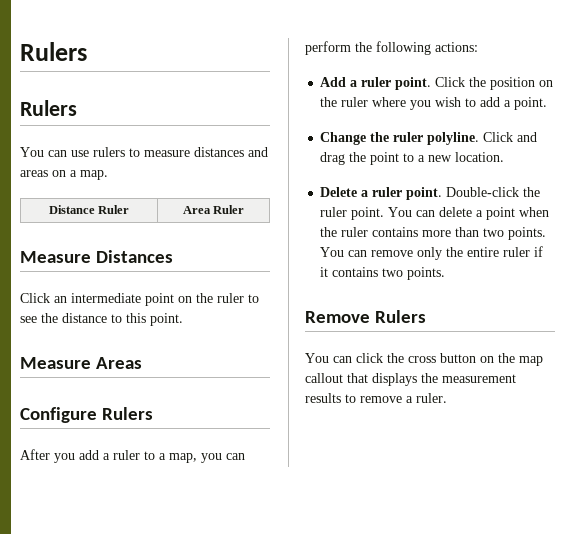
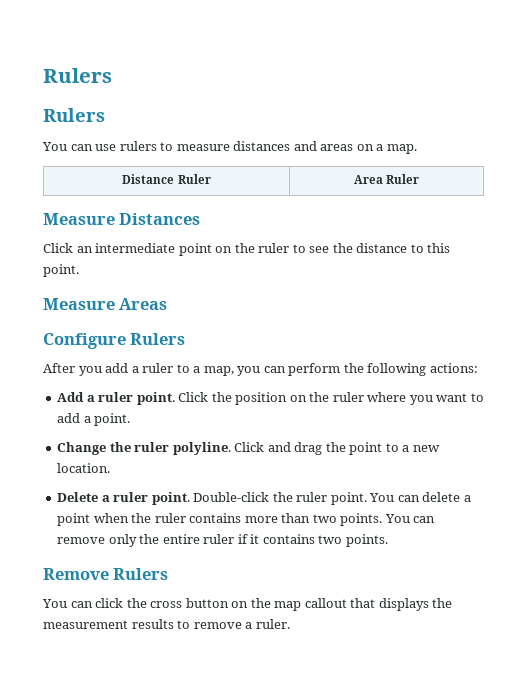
- Click the position on the ruler where you wish to add a point.
+ Click the position on the ruler where you want to add a point.

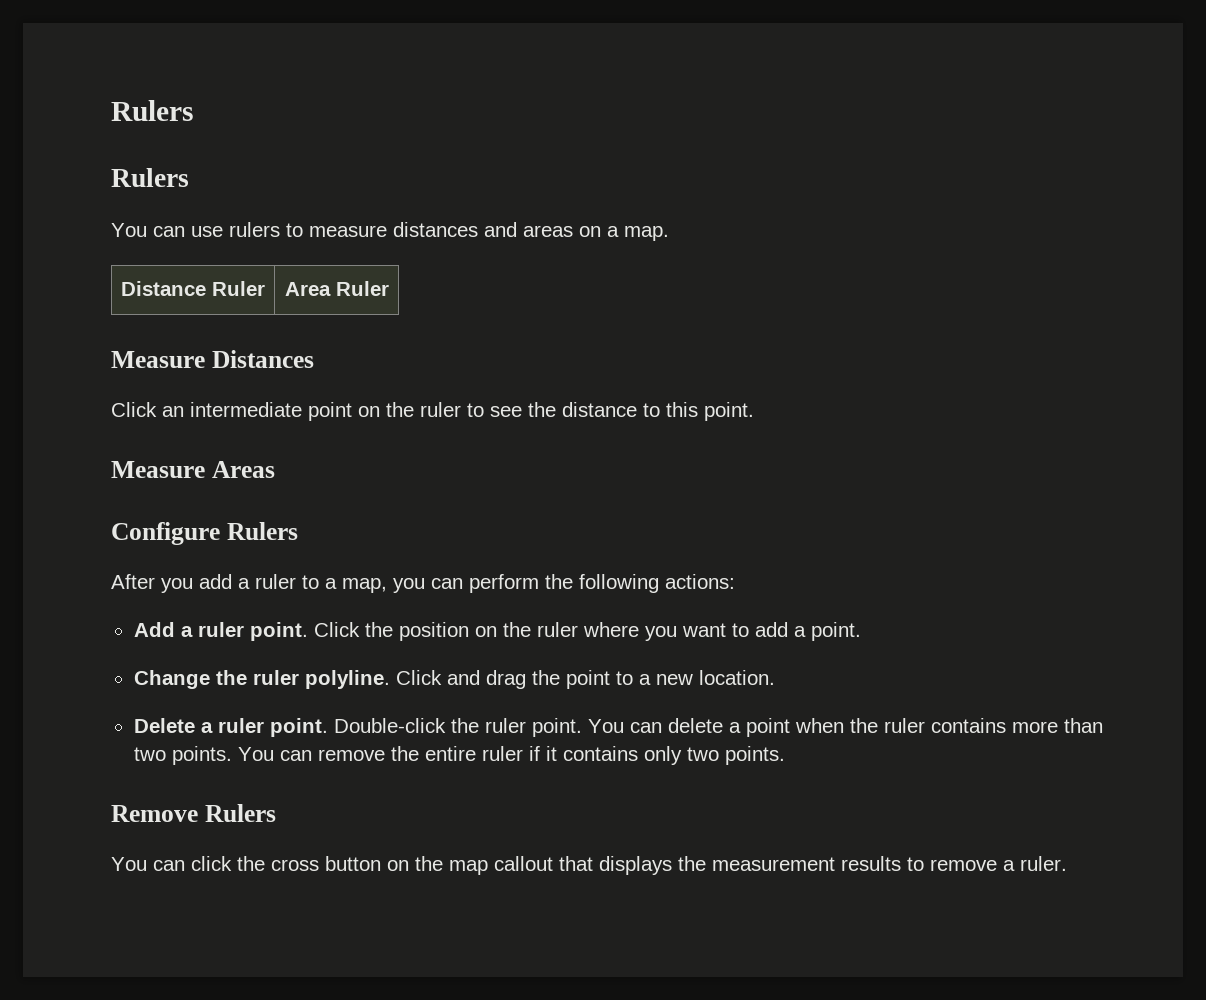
- You can remove only the entire ruler if it contains two points.
+ You can remove the entire ruler if it contains only two points.

